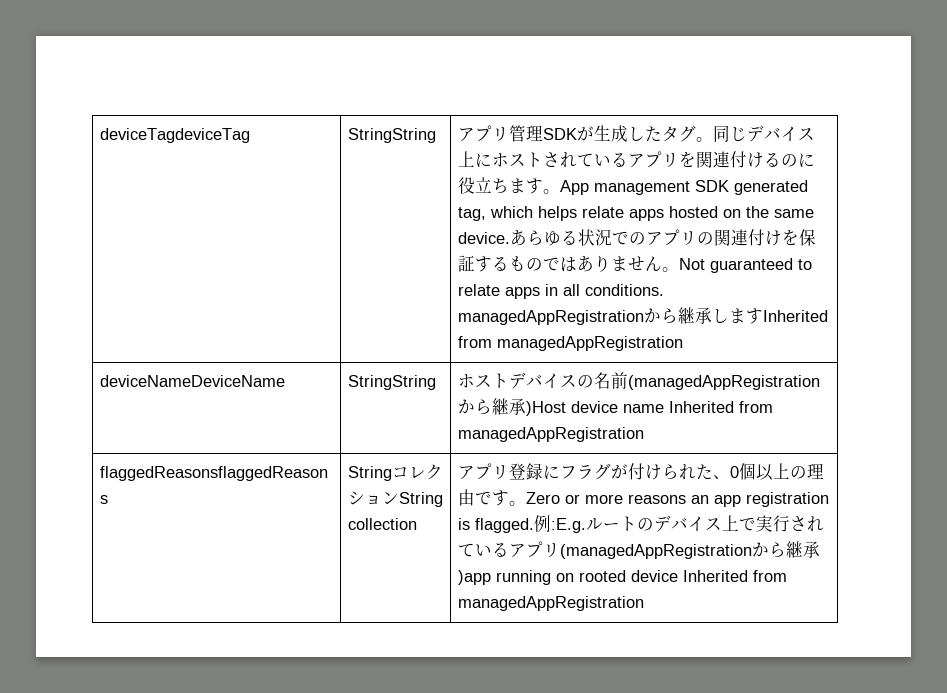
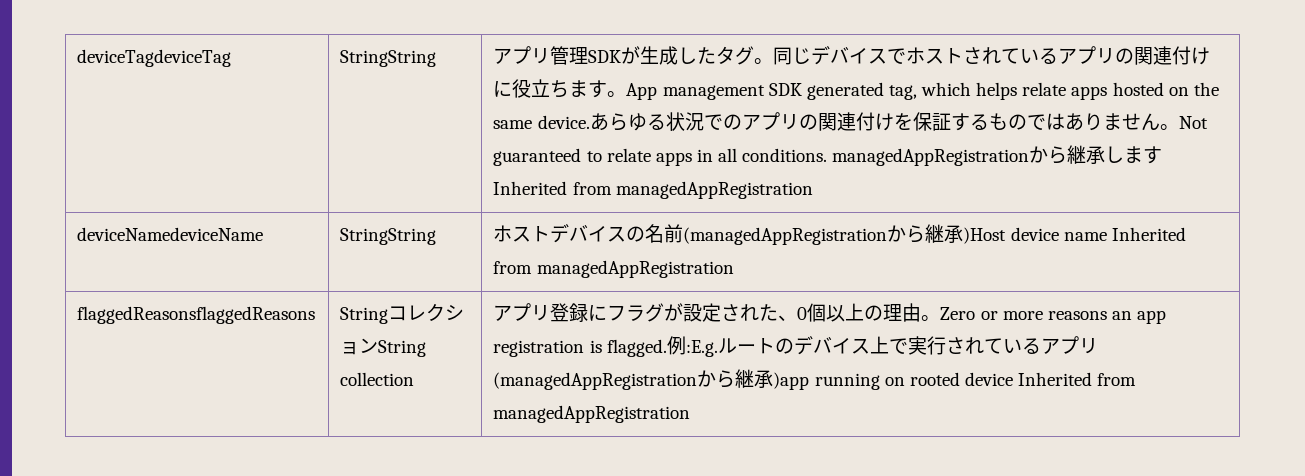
- 同じデバイス上にホストされているアプリを関連付けるのに役立ちます。
+ 同じデバイスでホストされているアプリの関連付けに役立ちます。
- deviceNameDeviceName | StringString | ホストデバイスの名前(managedAppRegistrationから継承)Host device name Inherited from managedAppRegistration
+ deviceNamedeviceName | StringString | ホストデバイスの名前(managedAppRegistrationから継承)Host device name Inherited from managedAppRegistration
- アプリ登録にフラグが付けられた、0個以上の理由です。
+ アプリ登録にフラグが設定された、0個以上の理由。

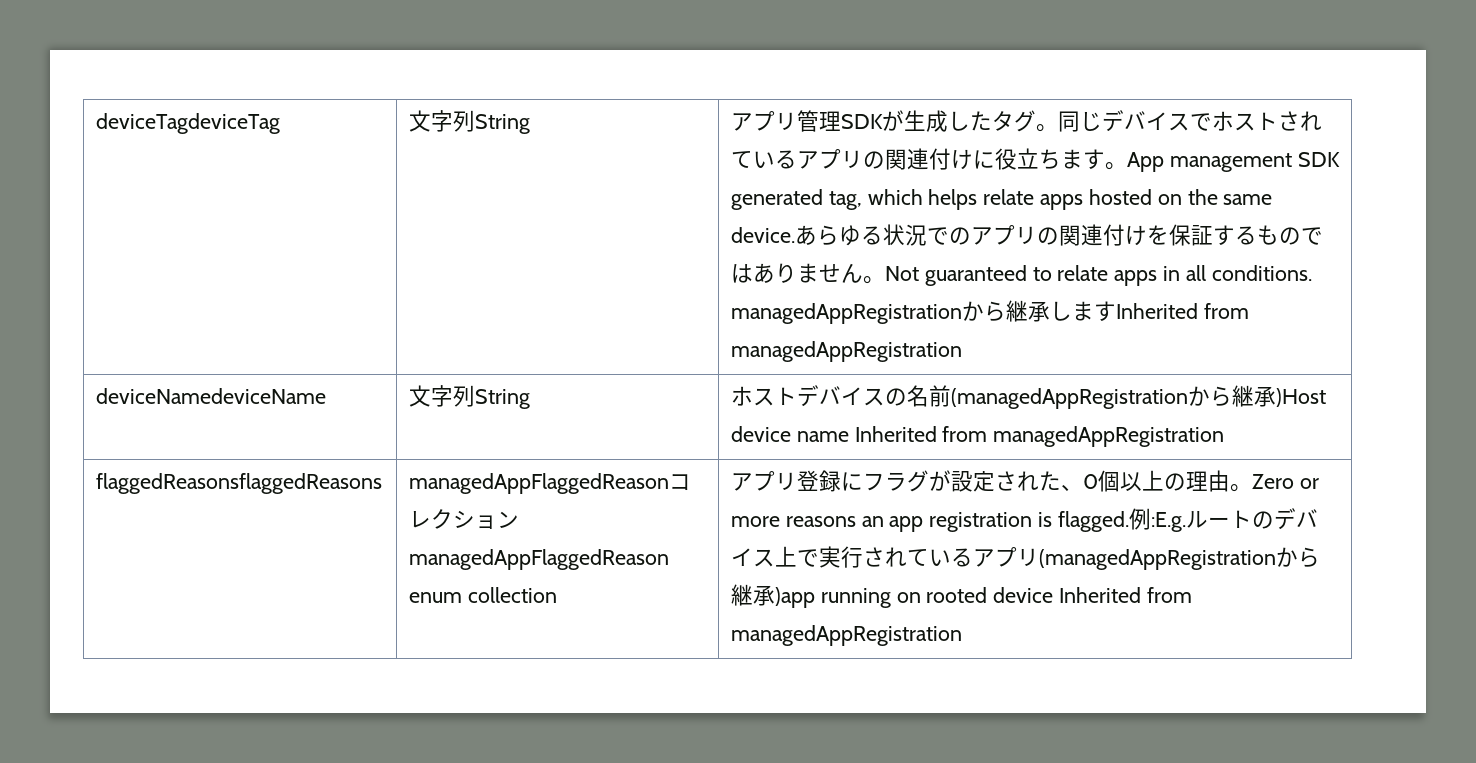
- deviceTagdeviceTag | StringString
+ deviceTagdeviceTag | 文字列String
- deviceNamedeviceName | StringString | ホストデバイスの名前(managedAppRegistrationから継承)Host device name Inherited from managedAppRegistration
+ deviceNamedeviceName | 文字列String | ホストデバイスの名前(managedAppRegistrationから継承)Host device name Inherited from managedAppRegistration
- StringコレクションString collection
+ managedAppFlaggedReasonコレクションmanagedAppFlaggedReason enum collection

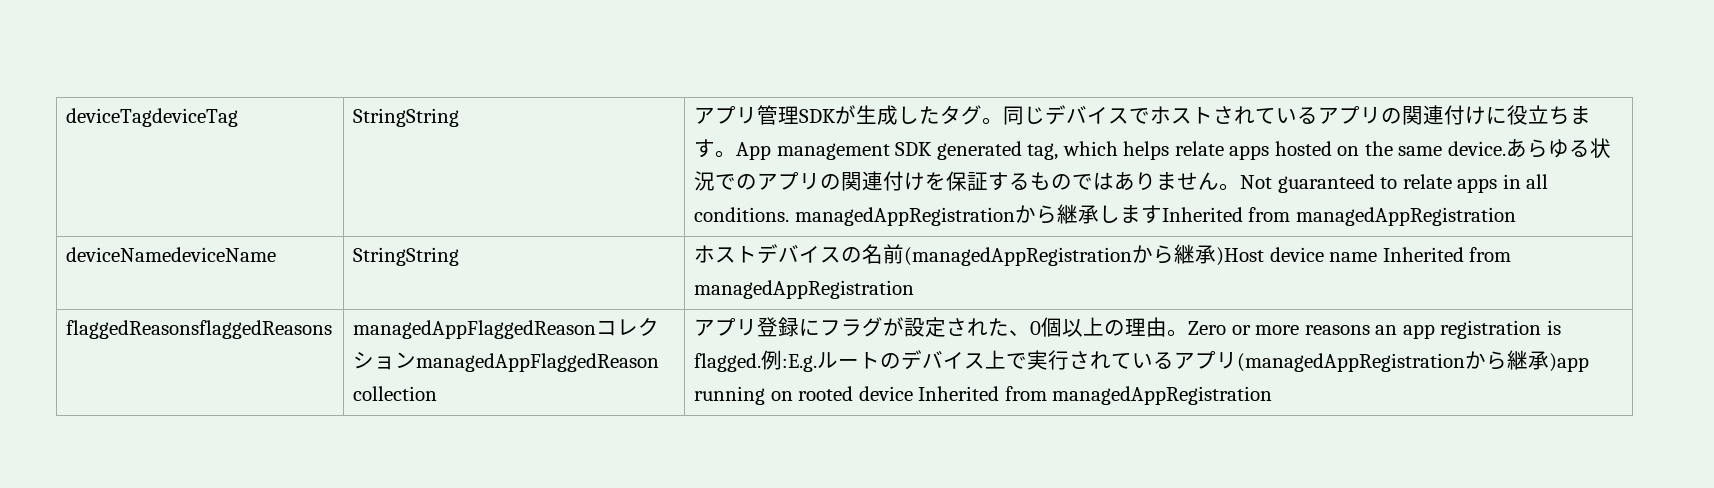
- deviceTagdeviceTag | 文字列String
+ deviceTagdeviceTag | StringString
- deviceNamedeviceName | 文字列String | ホストデバイスの名前(managedAppRegistrationから継承)Host device name Inherited from managedAppRegistration
+ deviceNamedeviceName | StringString | ホストデバイスの名前(managedAppRegistrationから継承)Host device name Inherited from managedAppRegistration
- managedAppFlaggedReasonコレクションmanagedAppFlaggedReason enum collection
+ managedAppFlaggedReasonコレクションmanagedAppFlaggedReason collection

